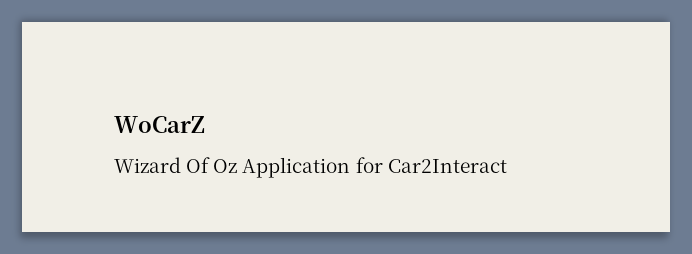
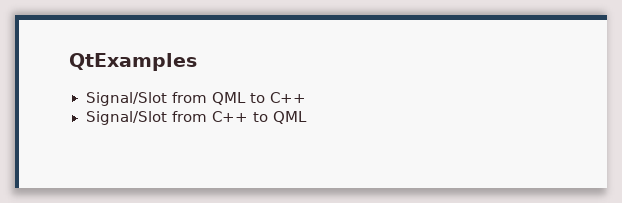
- WoCarZ
- Wizard Of Oz Application for Car2Interact
+ QtExamples
+ Signal/Slot from QML to C++
+ Signal/Slot from C++ to QML

